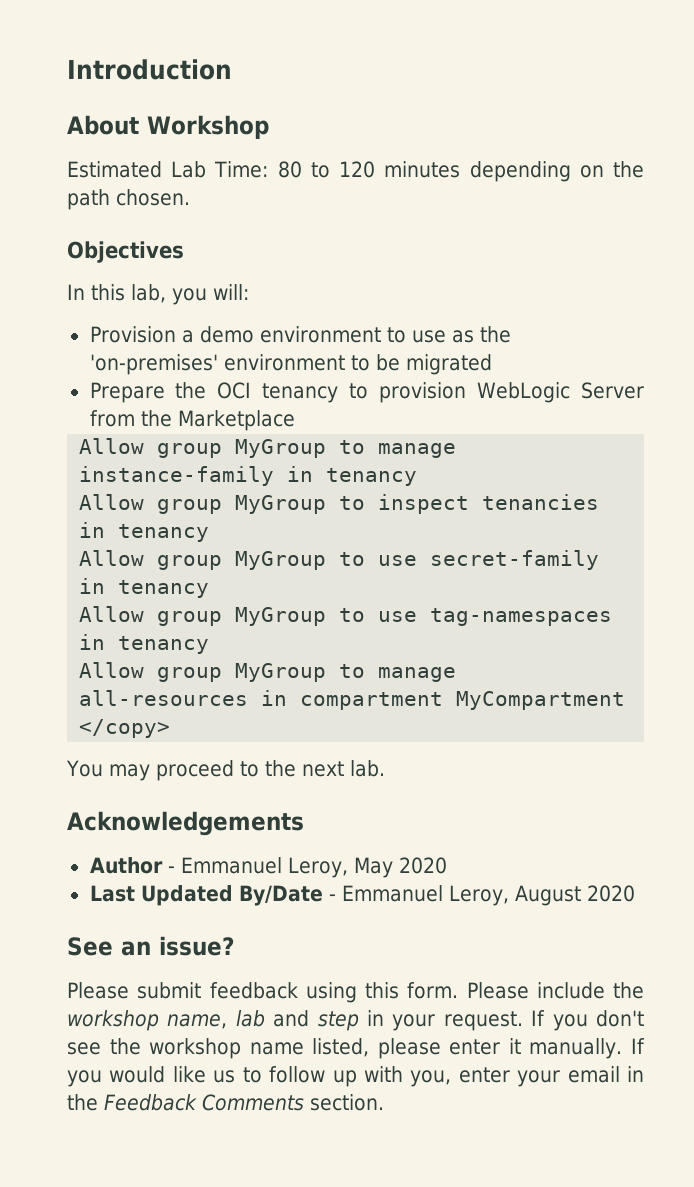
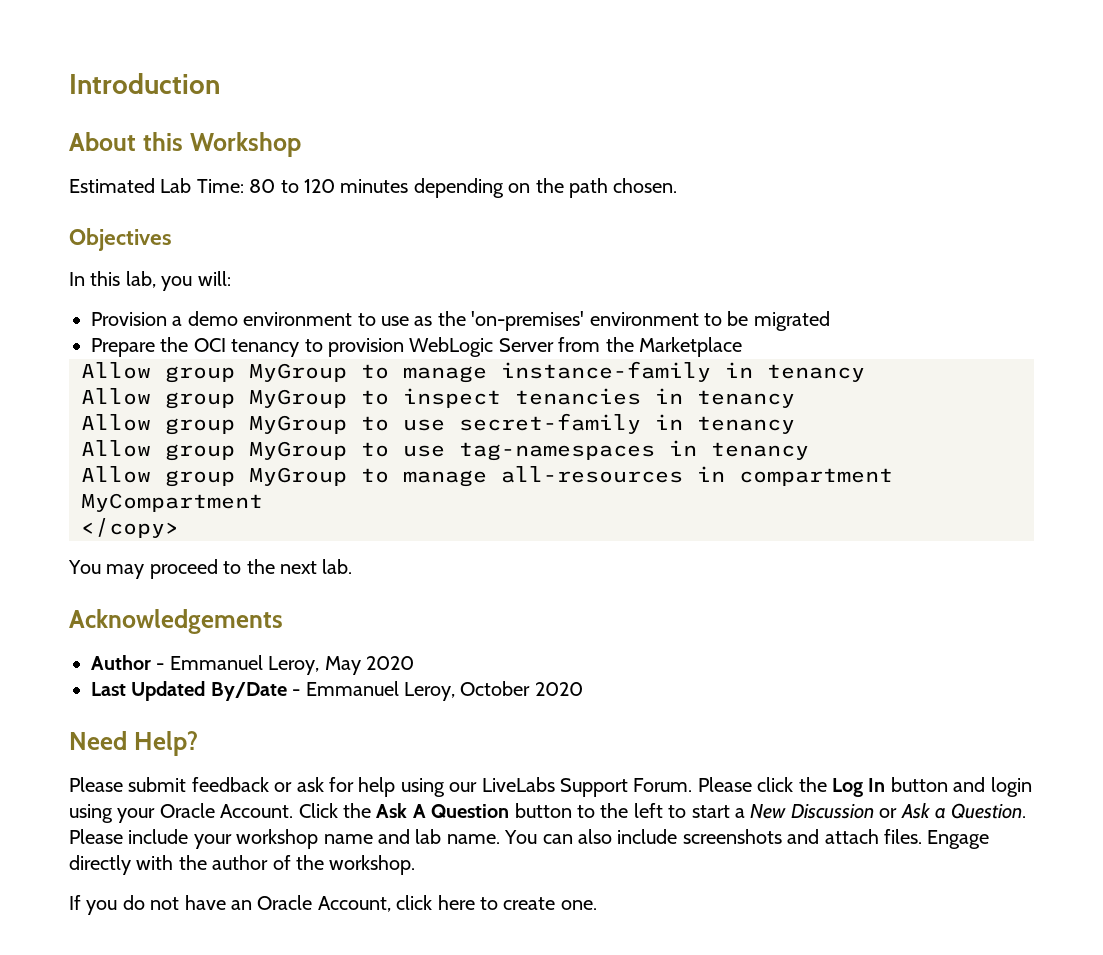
- About Workshop
+ About this Workshop
- Last Updated By/Date - Emmanuel Leroy, August 2020
- See an issue?
+ Last Updated By/Date - Emmanuel Leroy, October 2020
+ Need Help?
- Please submit feedback using this form. Please include the workshop name, lab and step in your request. If you don't see the workshop name listed, please enter it manually. If you would like us to follow up with you, enter your email in the Feedback Comments section.
+ Please submit feedback or ask for help using our LiveLabs Support Forum. Please click the Log In button and login using your Oracle Account. Click the Ask A Question button to the left to start a New Discussion or Ask a Question. Please include your workshop name and lab name. You can also include screenshots and attach files. Engage directly with the author of the workshop.
+ If you do not have an Oracle Account, click here to create one.

